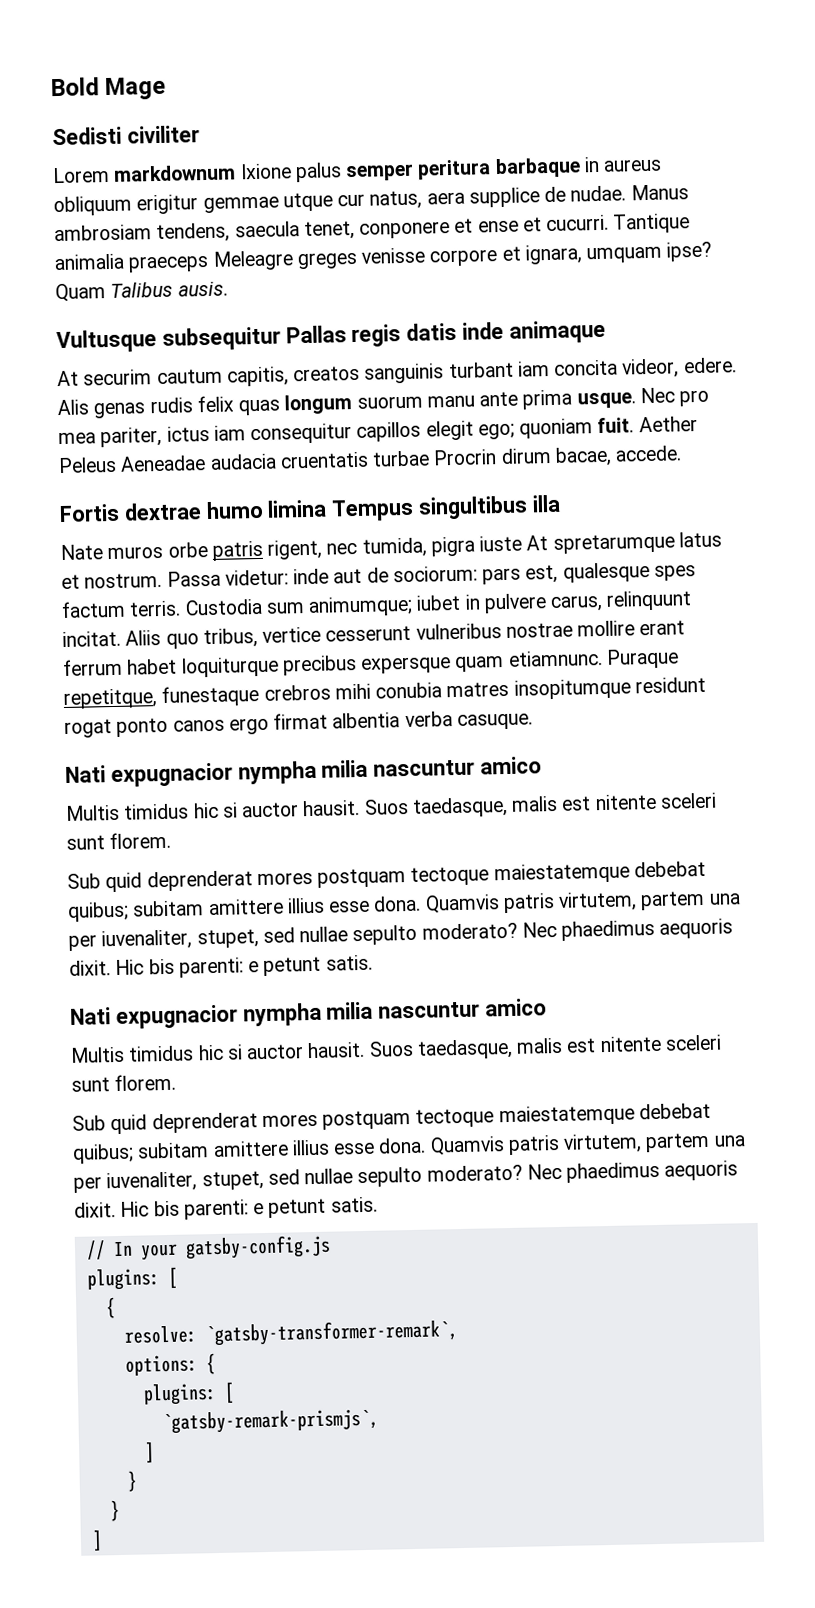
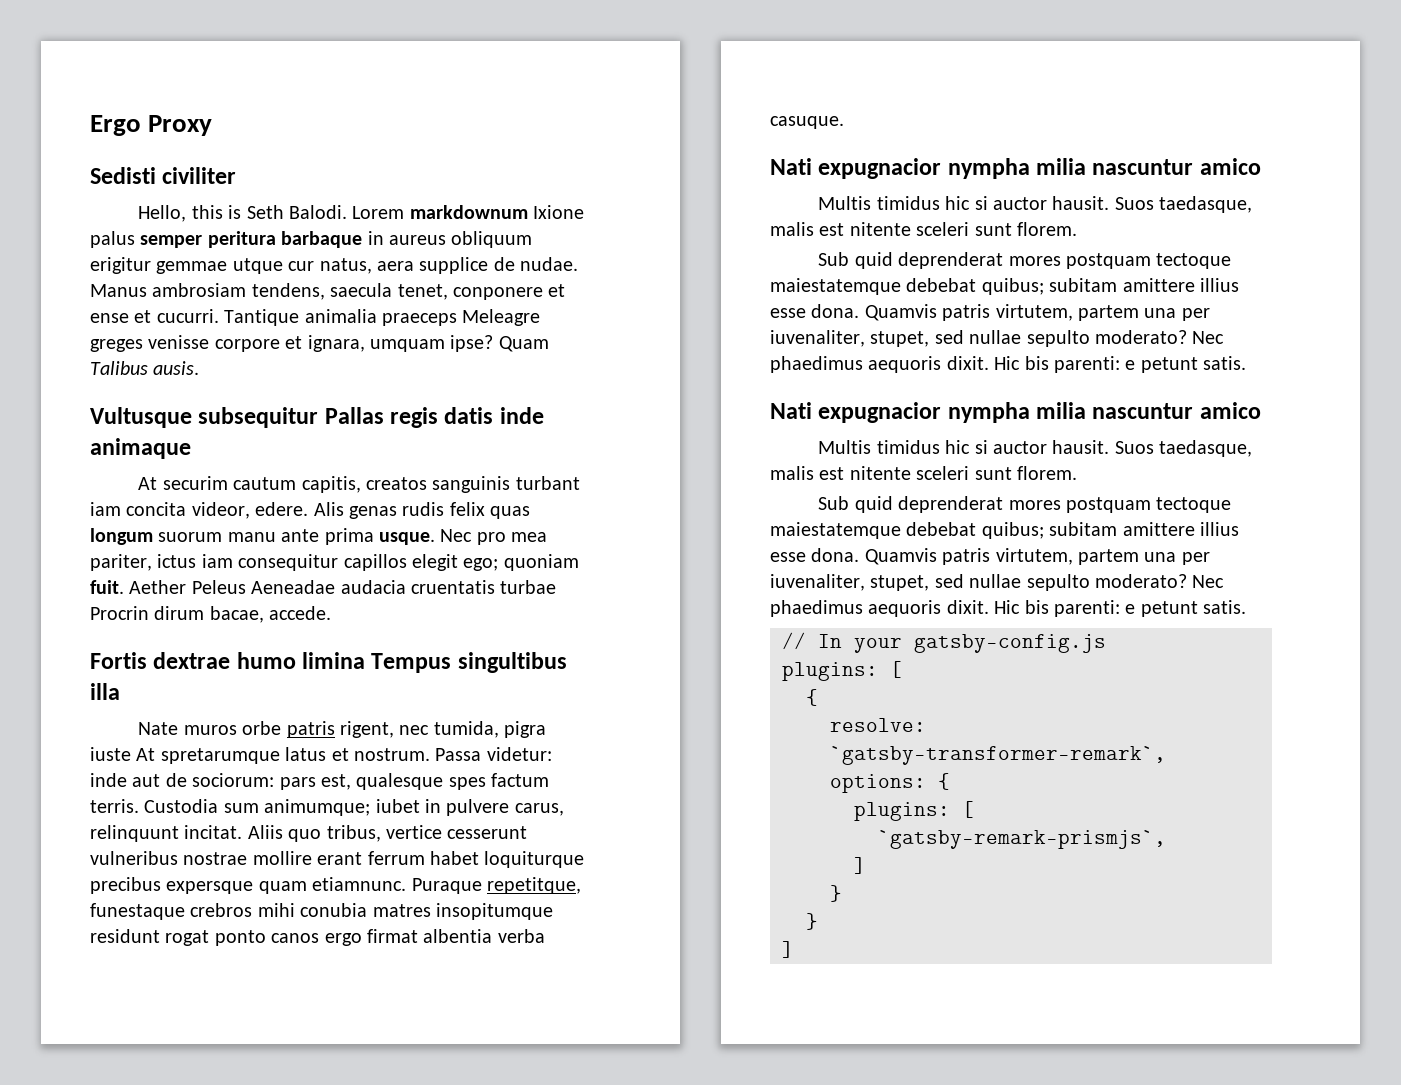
- Bold Mage
+ Ergo Proxy
+ Hello, this is Seth Balodi.

